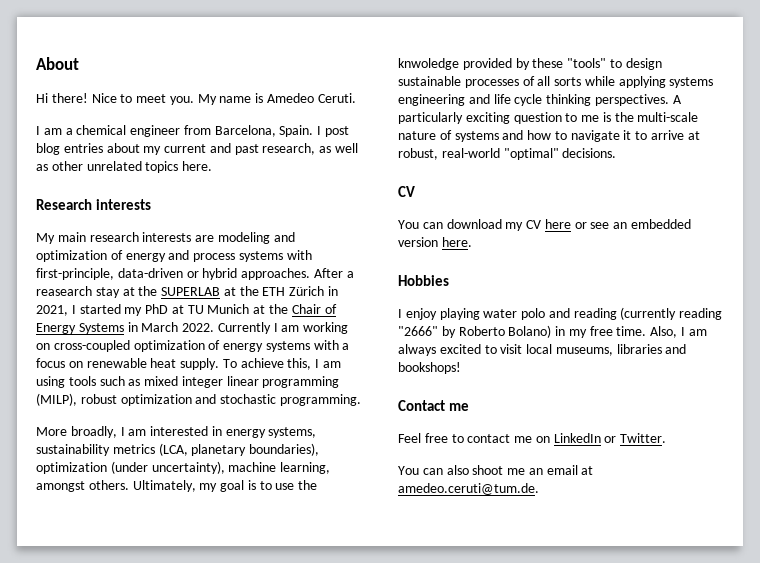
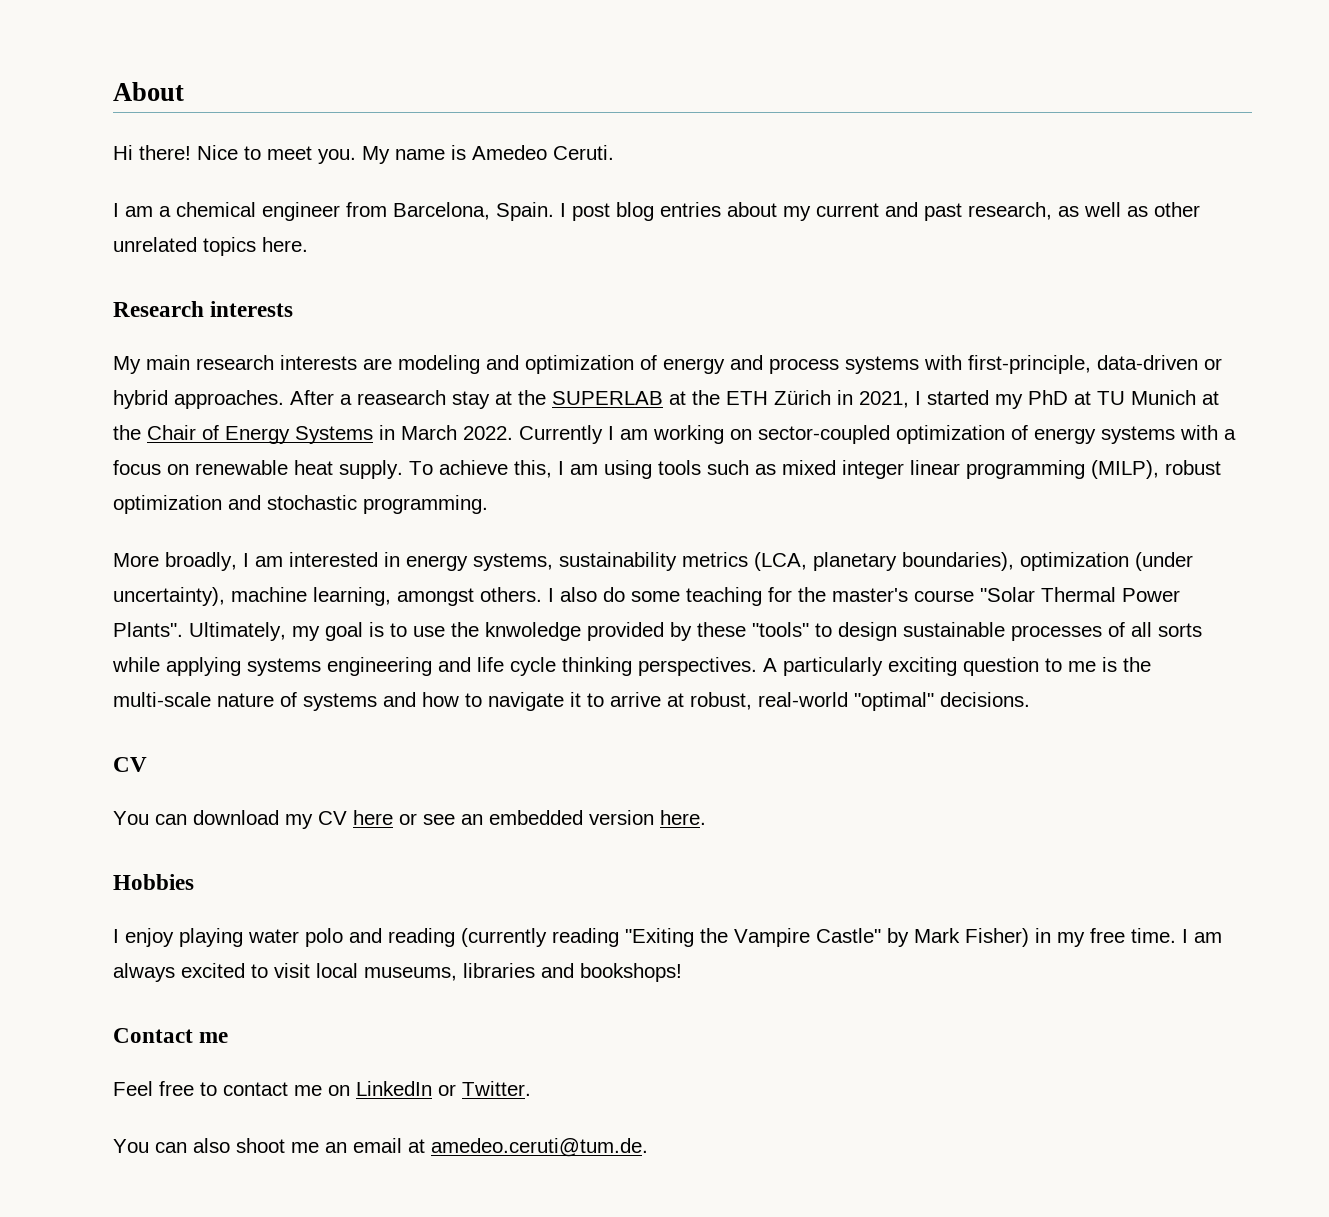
- Currently I am working on cross-coupled optimization of energy systems with a focus on renewable heat supply.
+ Currently I am working on sector-coupled optimization of energy systems with a focus on renewable heat supply.
+ I also do some teaching for the master's course "Solar Thermal Power Plants".
- I enjoy playing water polo and reading (currently reading "2666" by Roberto Bolano) in my free time.
+ I enjoy playing water polo and reading (currently reading "Exiting the Vampire Castle" by Mark Fisher) in my free time.
- Also, I am always excited to visit local museums, libraries and bookshops!
+ I am always excited to visit local museums, libraries and bookshops!

